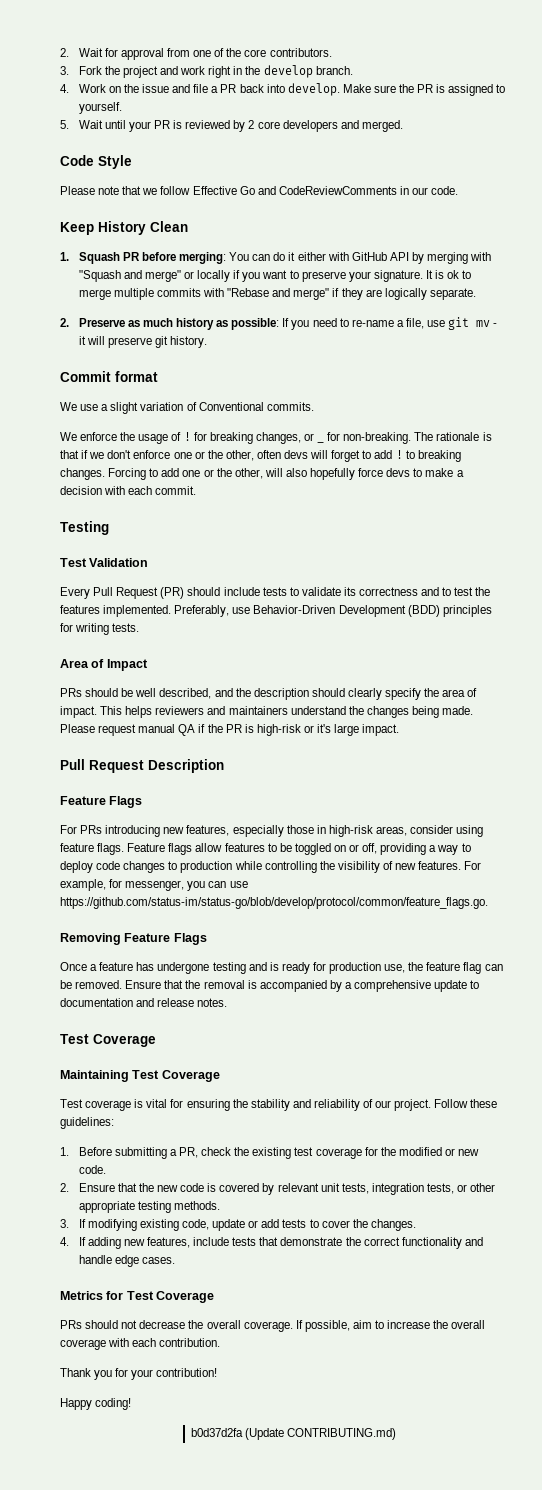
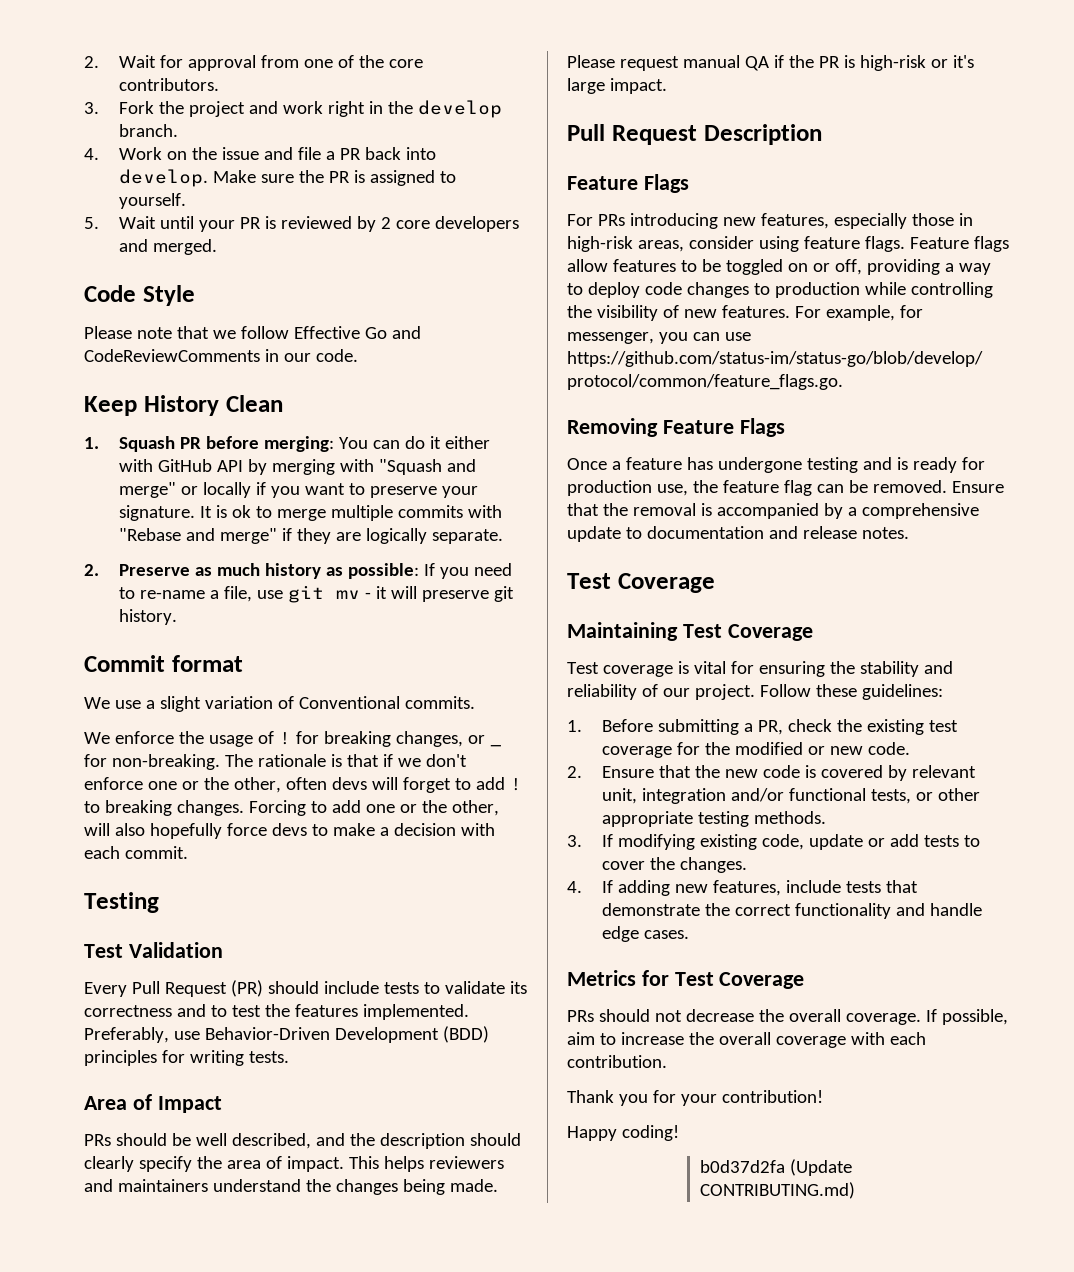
- 2. Ensure that the new code is covered by relevant unit tests, integration tests, or other appropriate testing methods.
+ 2. Ensure that the new code is covered by relevant unit, integration and/or functional tests, or other appropriate testing methods.

